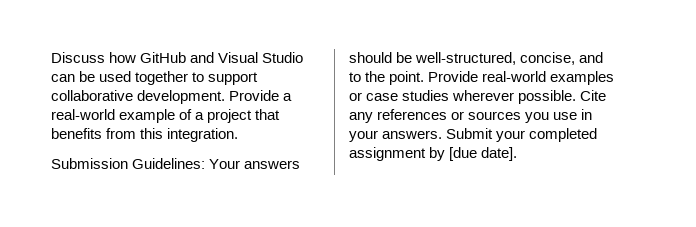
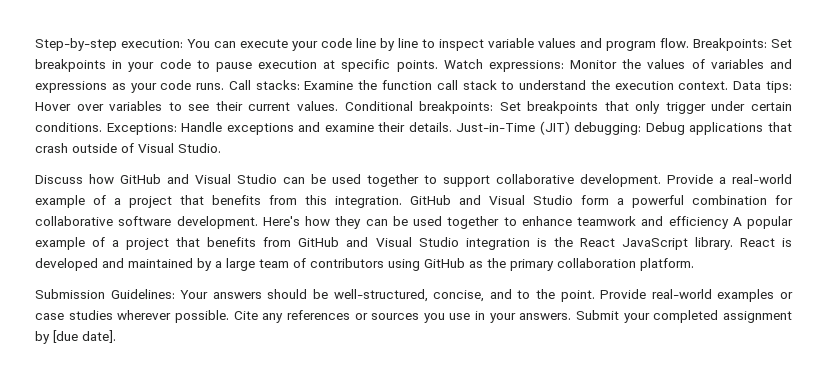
+ Step-by-step execution: You can execute your code line by line to inspect variable values and program flow. Breakpoints: Set breakpoints in your code to pause execution at specific points. Watch expressions: Monitor the values of variables and expressions as your code runs. Call stacks: Examine the function call stack to understand the execution context. Data tips: Hover over variables to see their current values. Conditional breakpoints: Set breakpoints that only trigger under certain conditions. Exceptions: Handle exceptions and examine their details. Just-in-Time (JIT) debugging: Debug applications that crash outside of Visual Studio.
+ GitHub and Visual Studio form a powerful combination for collaborative software development. Here's how they can be used together to enhance teamwork and efficiency A popular example of a project that benefits from GitHub and Visual Studio integration is the React JavaScript library. React is developed and maintained by a large team of contributors using GitHub as the primary collaboration platform.

